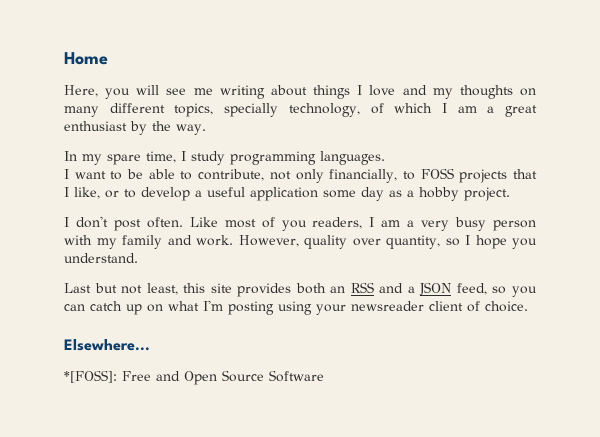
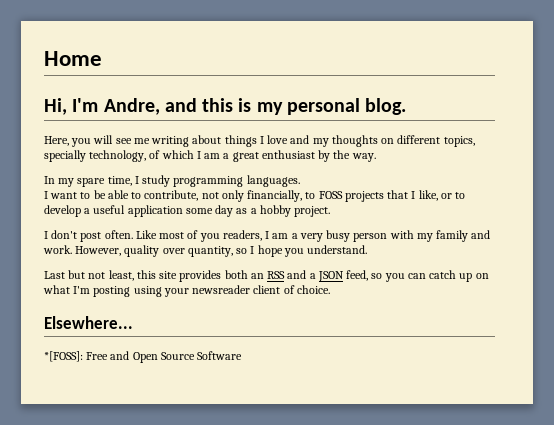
+ Hi, I'm Andre, and this is my personal blog.
- Here, you will see me writing about things I love and my thoughts on many different topics, specially technology, of which I am a great enthusiast by the way.
+ Here, you will see me writing about things I love and my thoughts on different topics, specially technology, of which I am a great enthusiast by the way.

